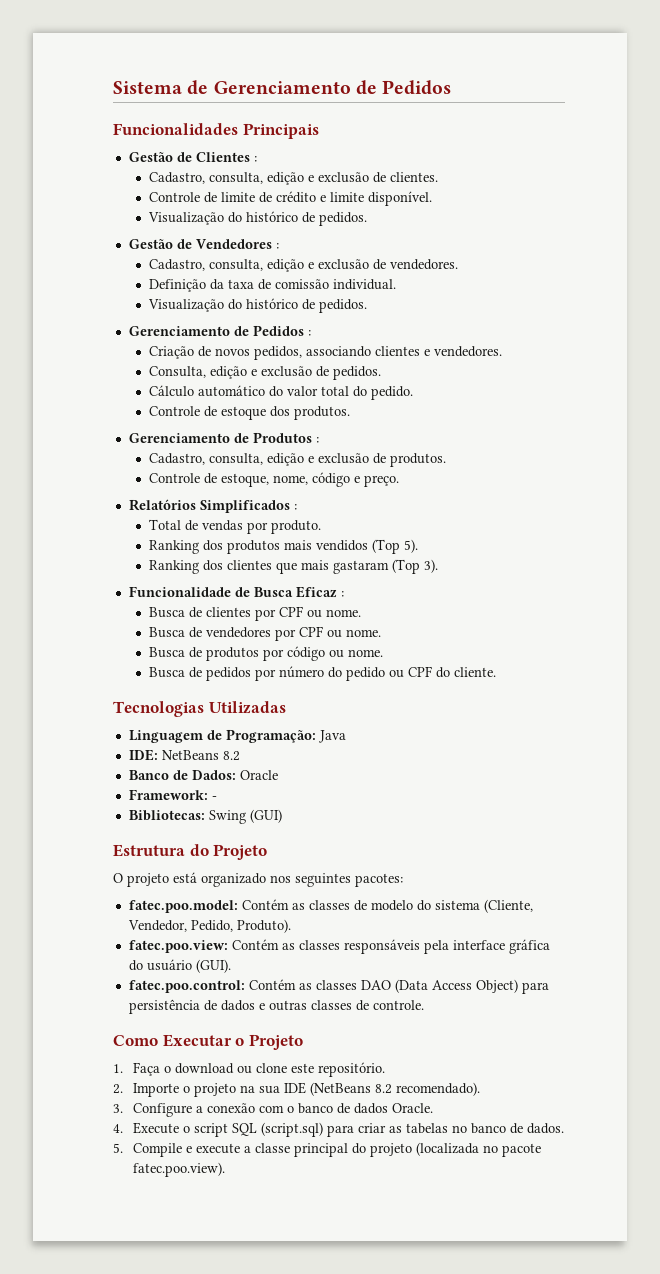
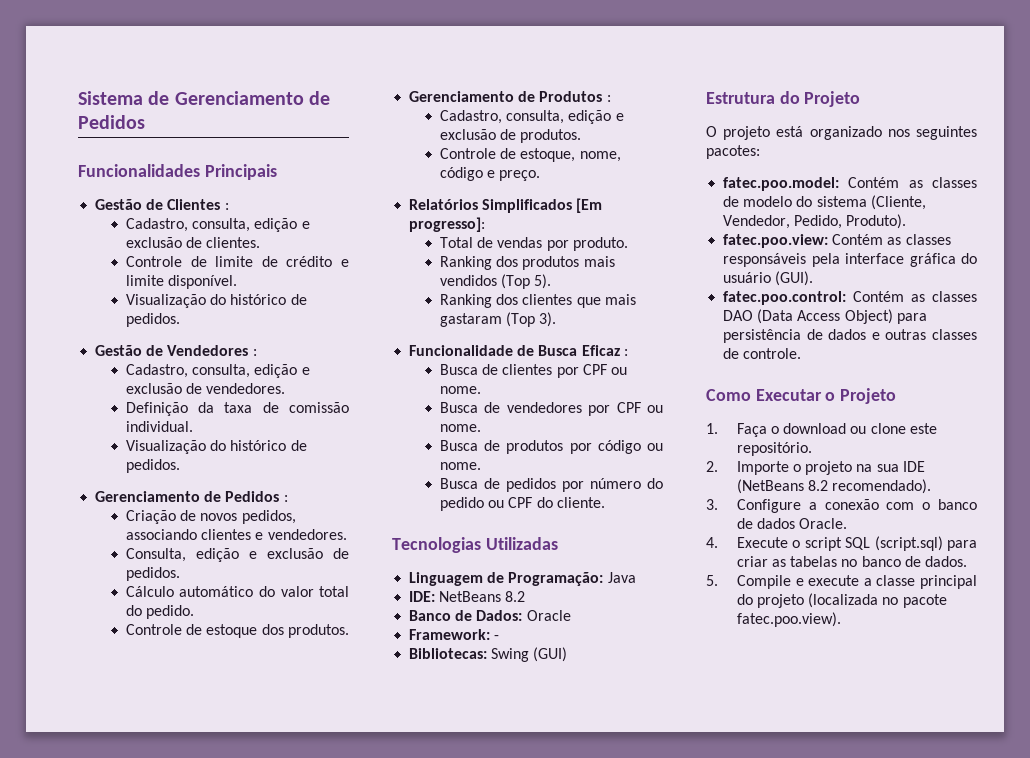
- Relatórios Simplificados :
+ Relatórios Simplificados [Em progresso]:

